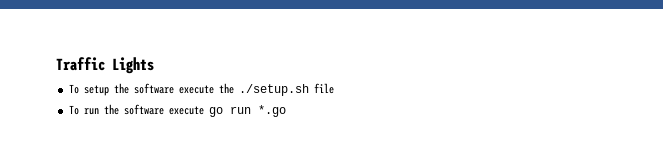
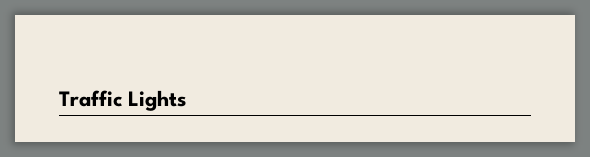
- To setup the software execute the ./setup.sh file
- To run the software execute go run *.go

